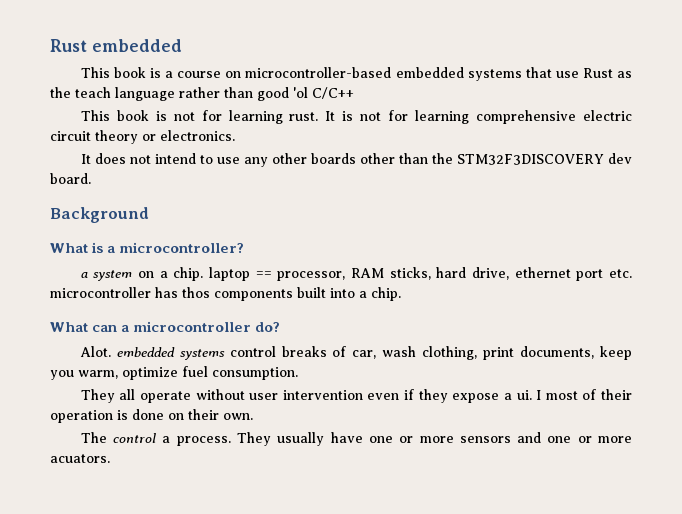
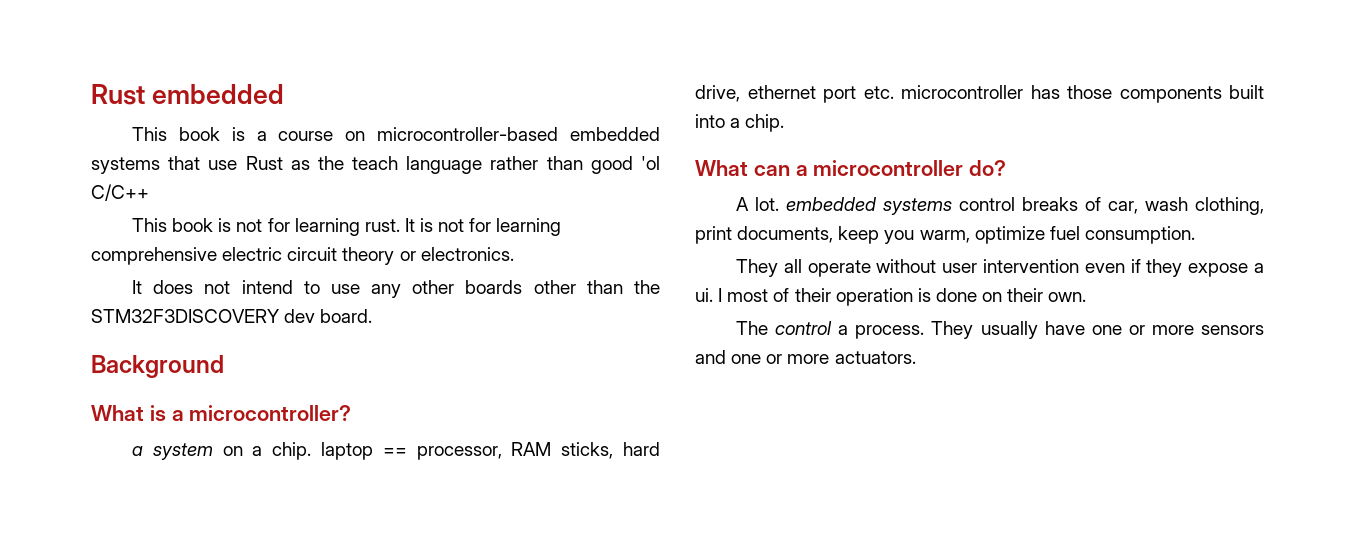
- a system on a chip. laptop == processor, RAM sticks, hard drive, ethernet port etc. microcontroller has thos components built into a chip.
+ a system on a chip. laptop == processor, RAM sticks, hard drive, ethernet port etc. microcontroller has those components built into a chip.
- Alot. embedded systems control breaks of car, wash clothing, print documents, keep you warm, optimize fuel consumption.
+ A lot. embedded systems control breaks of car, wash clothing, print documents, keep you warm, optimize fuel consumption.
- They usually have one or more sensors and one or more acuators.
+ They usually have one or more sensors and one or more actuators.

